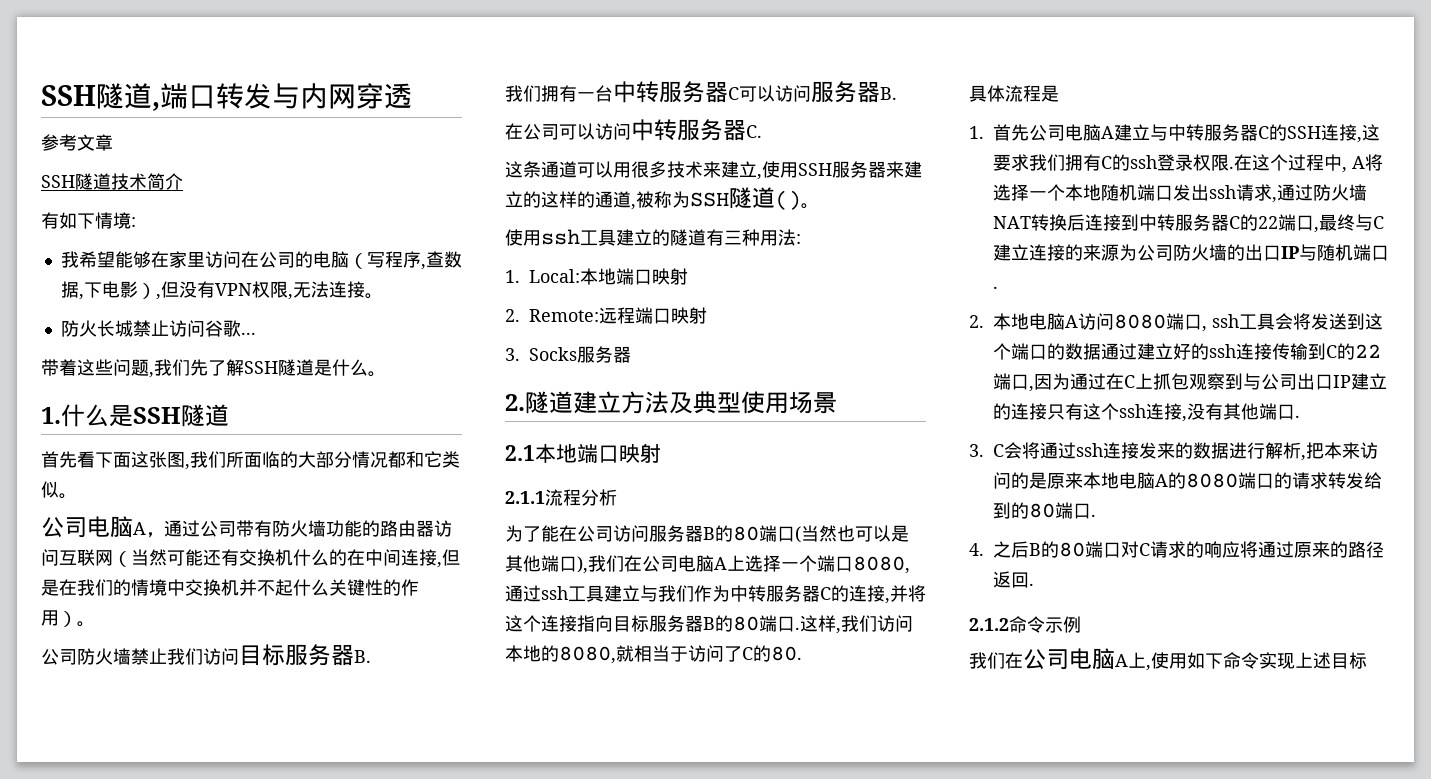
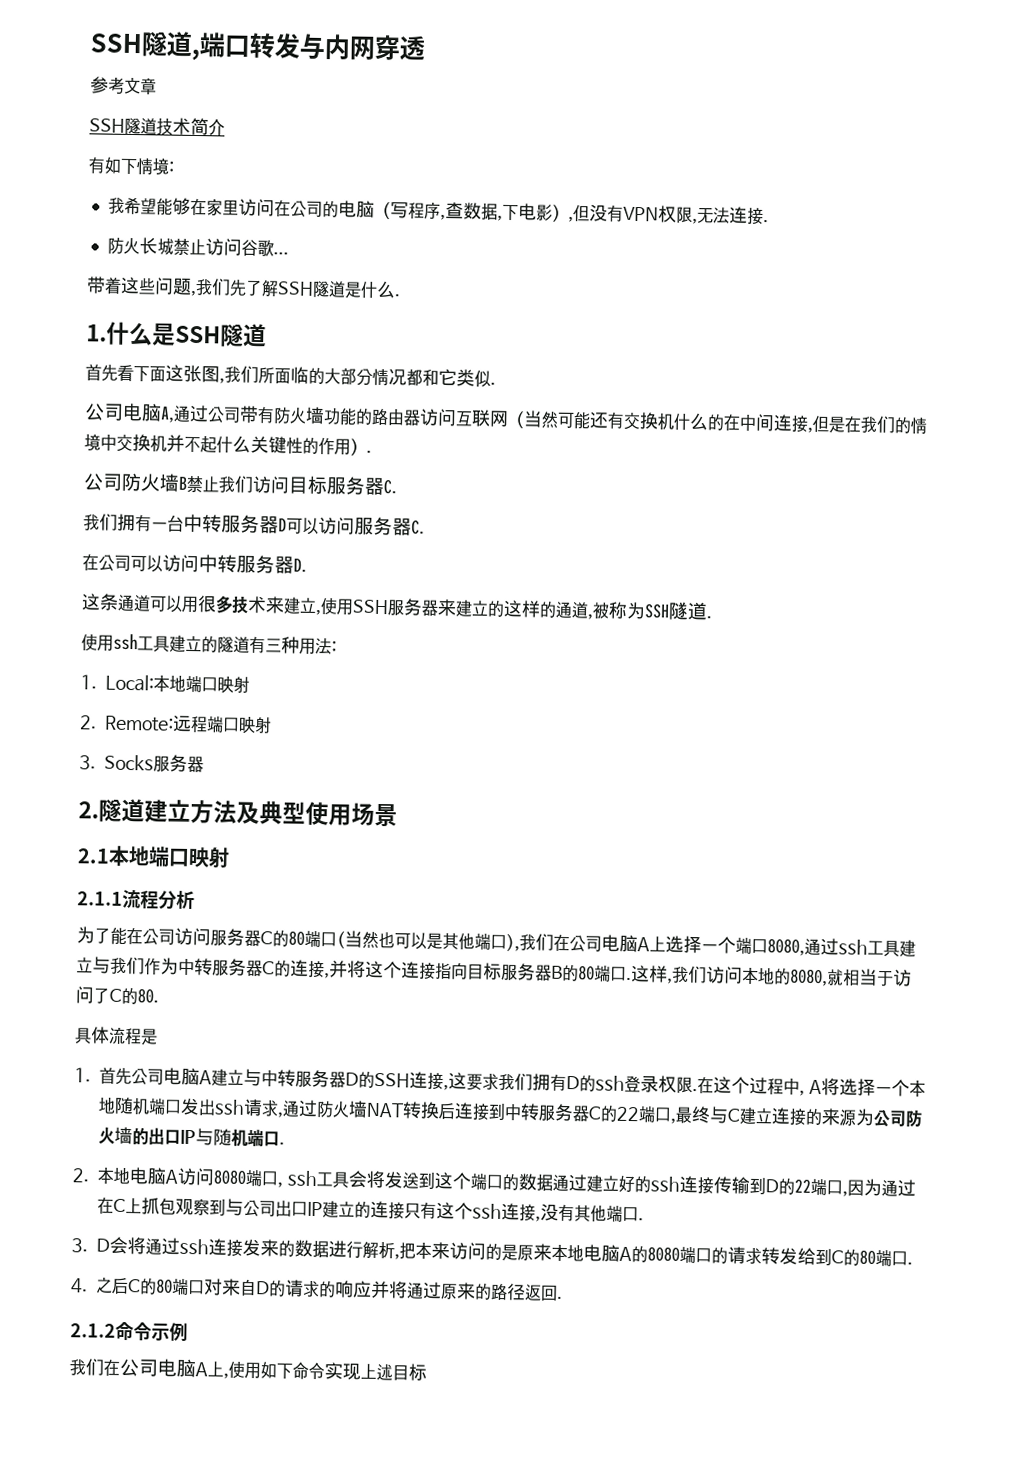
- 我希望能够在家里访问在公司的电脑（写程序,查数据,下电影）,但没有VPN权限,无法连接。
+ 我希望能够在家里访问在公司的电脑（写程序,查数据,下电影）,但没有VPN权限,无法连接.
- 带着这些问题,我们先了解SSH隧道是什么。
+ 带着这些问题,我们先了解SSH隧道是什么.
- 首先看下面这张图,我们所面临的大部分情况都和它类似。
- 公司电脑A，通过公司带有防火墙功能的路由器访问互联网（当然可能还有交换机什么的在中间连接,但是在我们的情境中交换机并不起什么关键性的作用）。
- 公司防火墙禁止我们访问目标服务器B.
+ 首先看下面这张图,我们所面临的大部分情况都和它类似.
+ 公司电脑A,通过公司带有防火墙功能的路由器访问互联网（当然可能还有交换机什么的在中间连接,但是在我们的情境中交换机并不起什么关键性的作用）.
+ 公司防火墙B禁止我们访问目标服务器C.
- 我们拥有一台中转服务器C可以访问服务器B.
+ 我们拥有一台中转服务器D可以访问服务器C.
- 在公司可以访问中转服务器C.
+ 在公司可以访问中转服务器D.
- 这条通道可以用很多技术来建立,使用SSH服务器来建立的这样的通道,被称为SSH隧道()。
+ 这条通道可以用很多技术来建立,使用SSH服务器来建立的这样的通道,被称为SSH隧道.
- 为了能在公司访问服务器B的80端口(当然也可以是其他端口),我们在公司电脑A上选择一个端口8080,通过ssh工具建立与我们作为中转服务器C的连接,并将这个连接指向目标服务器B的80端口.
+ 为了能在公司访问服务器C的80端口(当然也可以是其他端口),我们在公司电脑A上选择一个端口8080,通过ssh工具建立与我们作为中转服务器C的连接,并将这个连接指向目标服务器B的80端口.
- 1.首先公司电脑A建立与中转服务器C的SSH连接,这要求我们拥有C的ssh登录权限.
+ 1.首先公司电脑A建立与中转服务器D的SSH连接,这要求我们拥有D的ssh登录权限.
- 2.本地电脑A访问8080端口, ssh工具会将发送到这个端口的数据通过建立好的ssh连接传输到C的22端口,因为通过在C上抓包观察到与公司出口IP建立的连接只有这个ssh连接,没有其他端口.
+ 2.本地电脑A访问8080端口, ssh工具会将发送到这个端口的数据通过建立好的ssh连接传输到D的22端口,因为通过在C上抓包观察到与公司出口IP建立的连接只有这个ssh连接,没有其他端口.
- 3. C会将通过ssh连接发来的数据进行解析,把本来访问的是原来本地电脑A的8080端口的请求转发给到的80端口.
+ 3. D会将通过ssh连接发来的数据进行解析,把本来访问的是原来本地电脑A的8080端口的请求转发给到C的80端口.
- 4.之后B的80端口对C请求的响应将通过原来的路径返回.
+ 4.之后C的80端口对来自D的请求的响应并将通过原来的路径返回.

